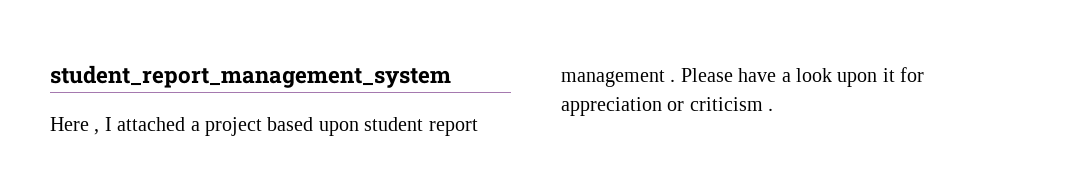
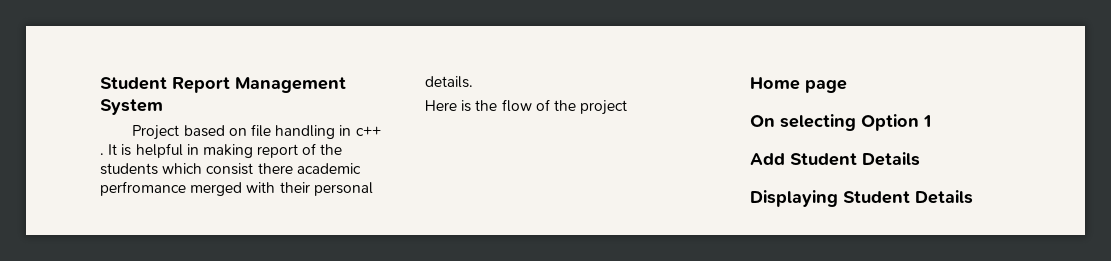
- student_report_management_system
- Here , I attached a project based upon student report management . Please have a look upon it for appreciation or criticism .
+ Student Report Management System
+ Project based on file handling in c++ . It is helpful in making report of the students which consist there academic perfromance merged with their personal details.
+ Here is the flow of the project
+ Home page
+ On selecting Option 1
+ Add Student Details
+ Displaying Student Details

